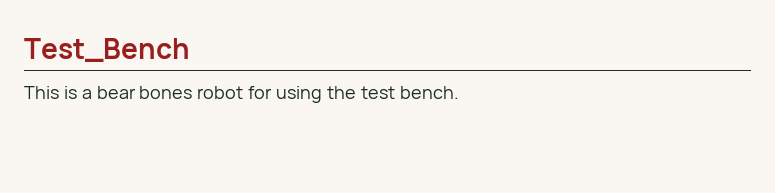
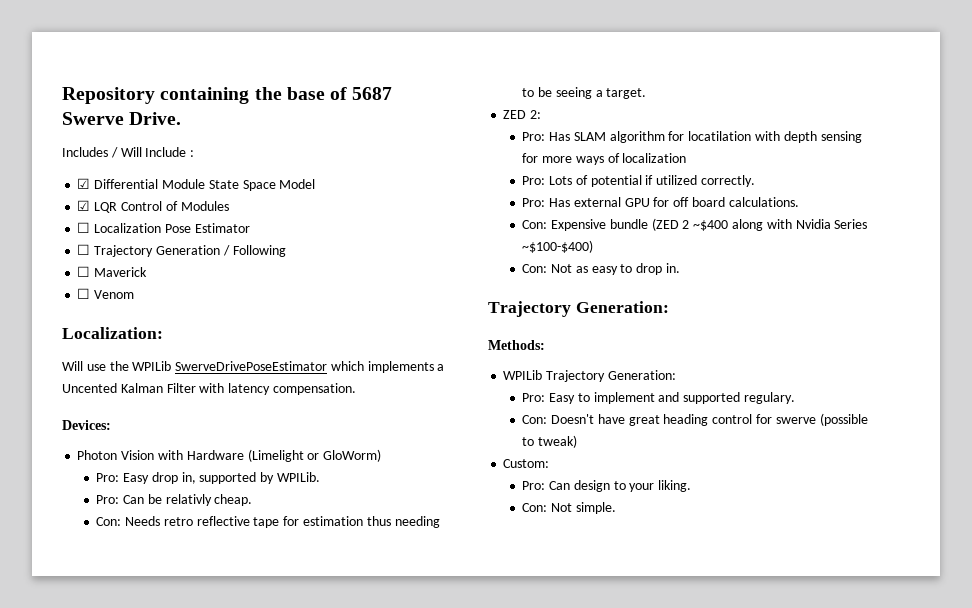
- Test_Bench
- This is a bear bones robot for using the test bench.
+ Repository containing the base of 5687 Swerve Drive.
+ Includes / Will Include :
+ ☑ Differential Module State Space Model
+ ☑ LQR Control of Modules
+ ☐ Localization Pose Estimator
+ ☐ Trajectory Generation / Following
+ ☐ Maverick
+ ☐ Venom
+ Localization:
+ Will use the WPILib SwerveDrivePoseEstimator which implements a Uncented Kalman Filter with latency compensation.
+ Devices:
+ Photon Vision with Hardware (Limelight or GloWorm)
+ Pro: Easy drop in, supported by WPILib.
+ Pro: Can be relativly cheap.
+ Con: Needs retro reflective tape for estimation thus needing to be seeing a target.
+ ZED 2:
+ Pro: Has SLAM algorithm for locatilation with depth sensing for more ways of localization
+ Pro: Lots of potential if utilized correctly.
+ Pro: Has external GPU for off board calculations.
+ Con: Expensive bundle (ZED 2 ~$400 along with Nvidia Series ~$100-$400)
+ Con: Not as easy to drop in.
+ Trajectory Generation:
+ Methods:
+ WPILib Trajectory Generation:
+ Pro: Easy to implement and supported regulary.
+ Con: Doesn't have great heading control for swerve (possible to tweak)
+ Custom:
+ Pro: Can design to your liking.
+ Con: Not simple.

